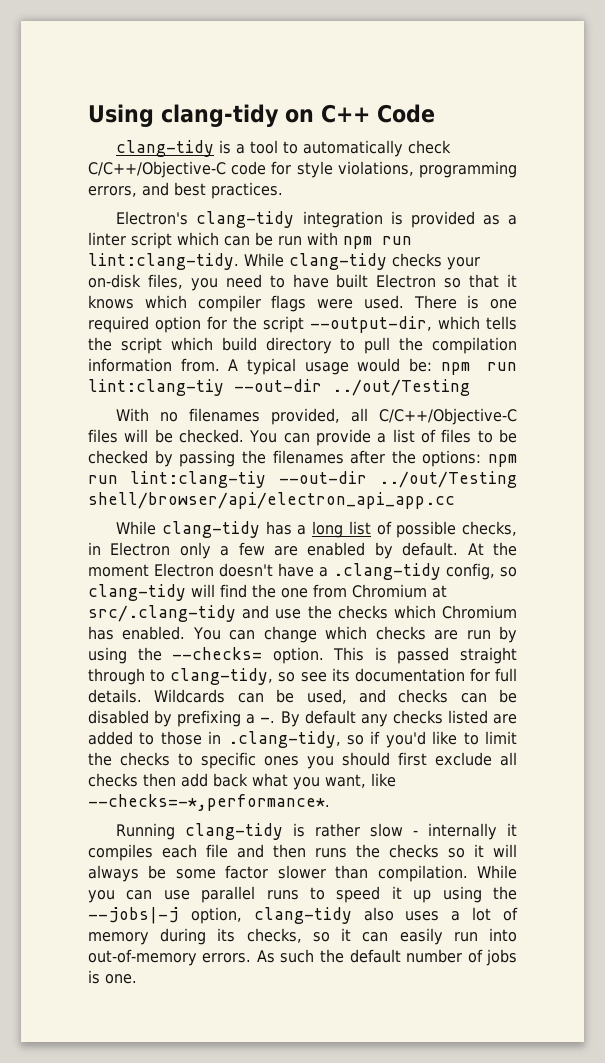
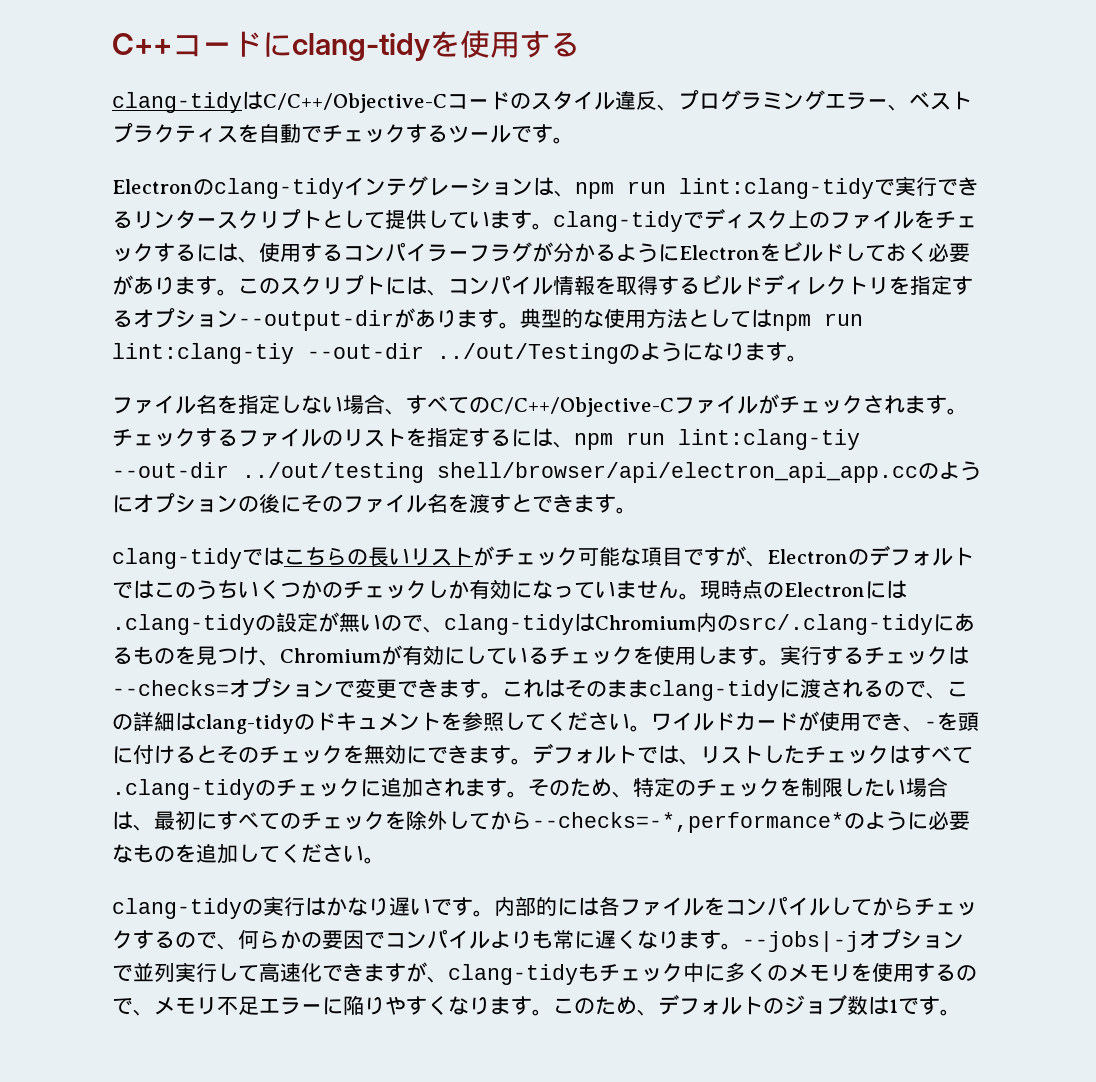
- Using clang-tidy on C++ Code
- clang-tidy is a tool to automatically check C/C++/Objective-C code for style violations, programming errors, and best practices.
- Electron's clang-tidy integration is provided as a linter script which can be run with npm run lint:clang-tidy. While clang-tidy checks your on-disk files, you need to have built Electron so that it knows which compiler flags were used. There is one required option for the script --output-dir, which tells the script which build directory to pull the compilation information from. A typical usage would be: npm run lint:clang-tiy --out-dir ../out/Testing
- With no filenames provided, all C/C++/Objective-C files will be checked. You can provide a list of files to be checked by passing the filenames after the options: npm run lint:clang-tiy --out-dir ../out/Testing shell/browser/api/electron_api_app.cc
- While clang-tidy has a long list of possible checks, in Electron only a few are enabled by default. At the moment Electron doesn't have a .clang-tidy config, so clang-tidy will find the one from Chromium at src/.clang-tidy and use the checks which Chromium has enabled. You can change which checks are run by using the --checks= option. This is passed straight through to clang-tidy, so see its documentation for full details. Wildcards can be used, and checks can be disabled by prefixing a -. By default any checks listed are added to those in .clang-tidy, so if you'd like to limit the checks to specific ones you should first exclude all checks then add back what you want, like --checks=-*,performance*.
- Running clang-tidy is rather slow - internally it compiles each file and then runs the checks so it will always be some factor slower than compilation. While you can use parallel runs to speed it up using the --jobs|-j option, clang-tidy also uses a lot of memory during its checks, so it can easily run into out-of-memory errors. As such the default number of jobs is one.
+ C++コードにclang-tidyを使用する
+ clang-tidyはC/C++/Objective-Cコードのスタイル違反、プログラミングエラー、ベストプラクティスを自動でチェックするツールです。
+ Electronのclang-tidyインテグレーションは、npm run lint:clang-tidyで実行できるリンタースクリプトとして提供しています。clang-tidyでディスク上のファイルをチェックするには、使用するコンパイラーフラグが分かるようにElectronをビルドしておく必要があります。このスクリプトには、コンパイル情報を取得するビルドディレクトリを指定するオプション--output-dirがあります。典型的な使用方法としてはnpm run lint:clang-tiy --out-dir ../out/Testingのようになります。
+ ファイル名を指定しない場合、すべてのC/C++/Objective-Cファイルがチェックされます。チェックするファイルのリストを指定するには、npm run lint:clang-tiy --out-dir ../out/testing shell/browser/api/electron_api_app.ccのようにオプションの後にそのファイル名を渡すとできます。
+ clang-tidyではこちらの長いリストがチェック可能な項目ですが、Electronのデフォルトではこのうちいくつかのチェックしか有効になっていません。現時点のElectronには.clang-tidyの設定が無いので、clang-tidyはChromium内のsrc/.clang-tidyにあるものを見つけ、Chromiumが有効にしているチェックを使用します。実行するチェックは--checks=オプションで変更できます。これはそのままclang-tidyに渡されるので、この詳細はclang-tidyのドキュメントを参照してください。ワイルドカードが使用でき、-を頭に付けるとそのチェックを無効にできます。デフォルトでは、リストしたチェックはすべて.clang-tidyのチェックに追加されます。そのため、特定のチェックを制限したい場合は、最初にすべてのチェックを除外してから--checks=-*,performance*のように必要なものを追加してください。
+ clang-tidyの実行はかなり遅いです。内部的には各ファイルをコンパイルしてからチェックするので、何らかの要因でコンパイルよりも常に遅くなります。--jobs|-jオプションで並列実行して高速化できますが、clang-tidyもチェック中に多くのメモリを使用するので、メモリ不足エラーに陥りやすくなります。このため、デフォルトのジョブ数は1です。

